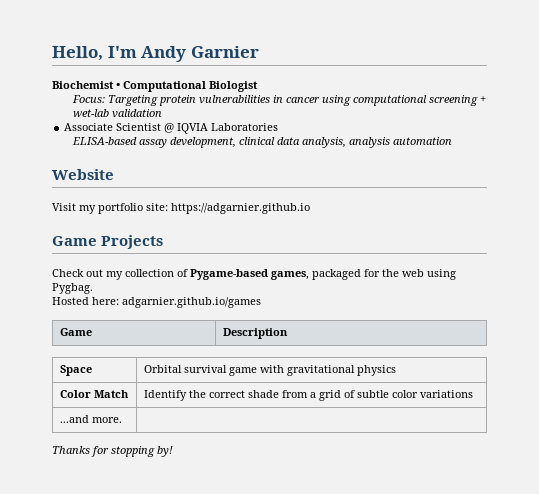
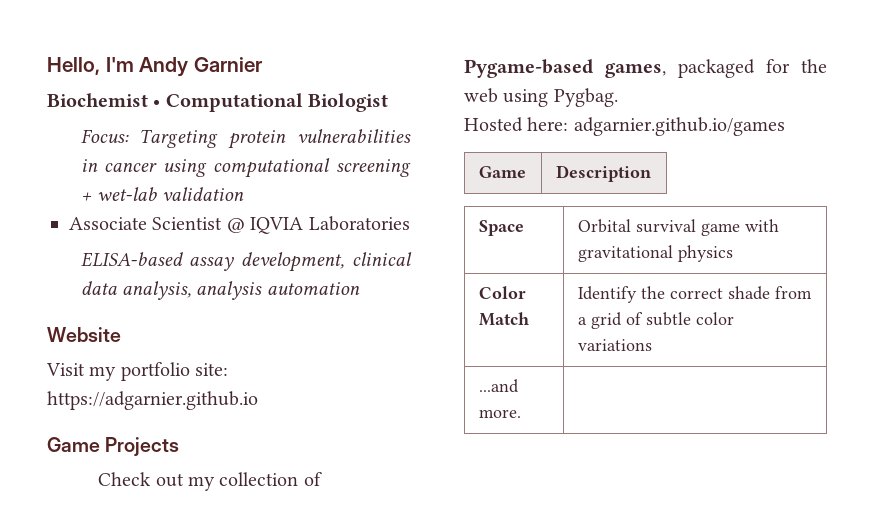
- Thanks for stopping by!

